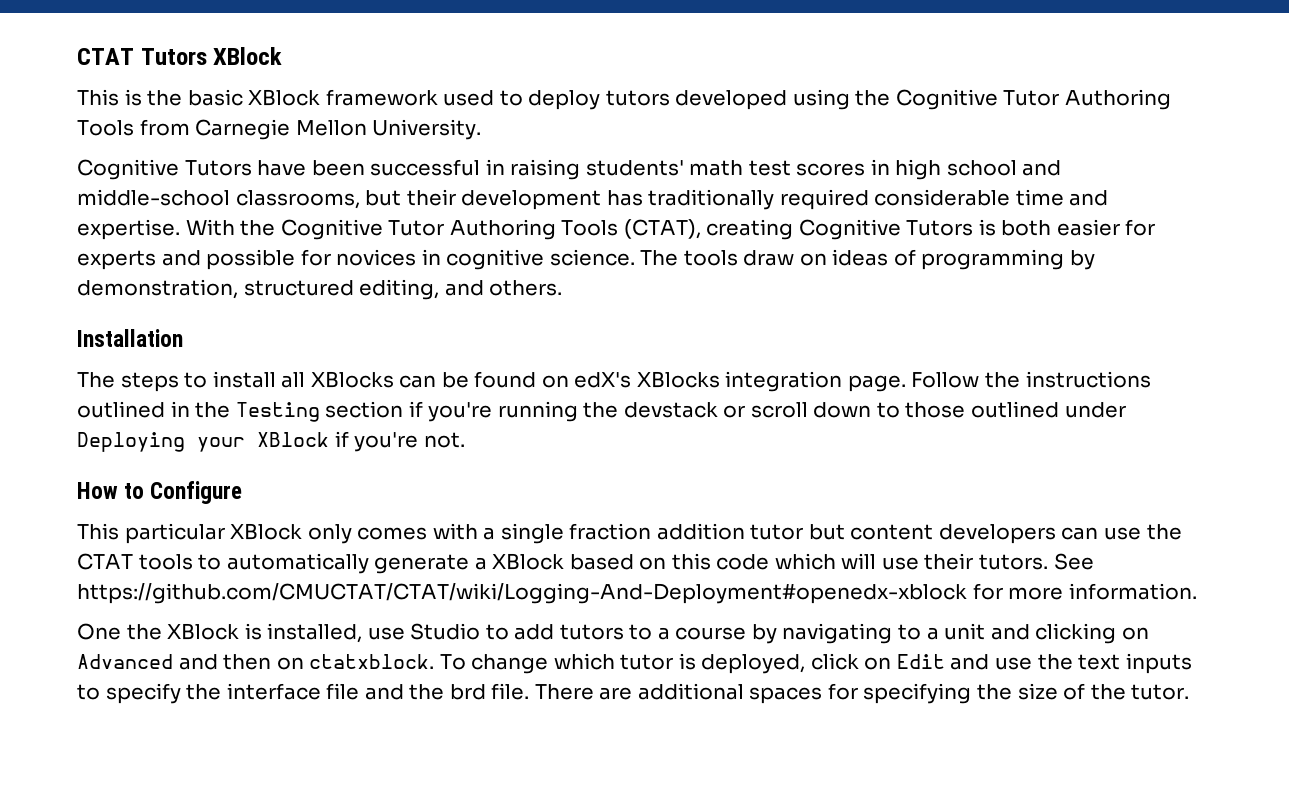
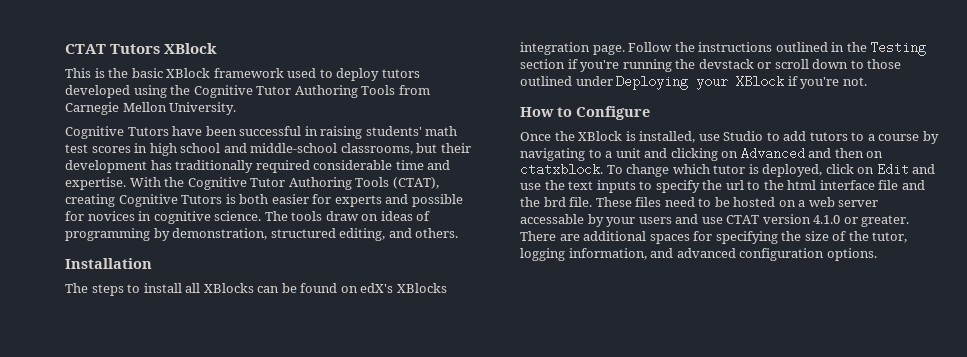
- This particular XBlock only comes with a single fraction addition tutor but content developers can use the CTAT tools to automatically generate a XBlock based on this code which will use their tutors. See https://github.com/CMUCTAT/CTAT/wiki/Logging-And-Deployment#openedx-xblock for more information.
- One the XBlock is installed, use Studio to add tutors to a course by navigating to a unit and clicking on Advanced and then on ctatxblock.
+ Once the XBlock is installed, use Studio to add tutors to a course by navigating to a unit and clicking on Advanced and then on ctatxblock.
- To change which tutor is deployed, click on Edit and use the text inputs to specify the interface file and the brd file.
+ To change which tutor is deployed, click on Edit and use the text inputs to specify the url to the html interface file and the brd file.
+ These files need to be hosted on a web server accessable by your users and use CTAT version 4.1.0 or greater.
- There are additional spaces for specifying the size of the tutor.
+ There are additional spaces for specifying the size of the tutor, logging information, and advanced configuration options.

